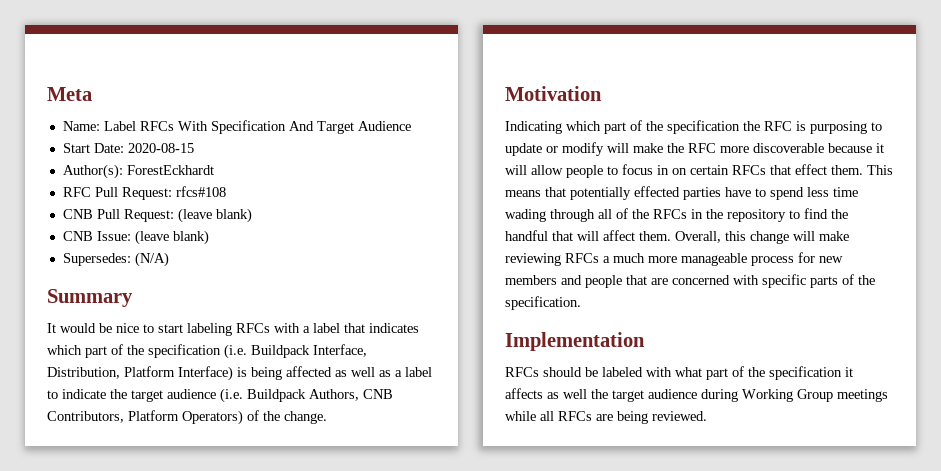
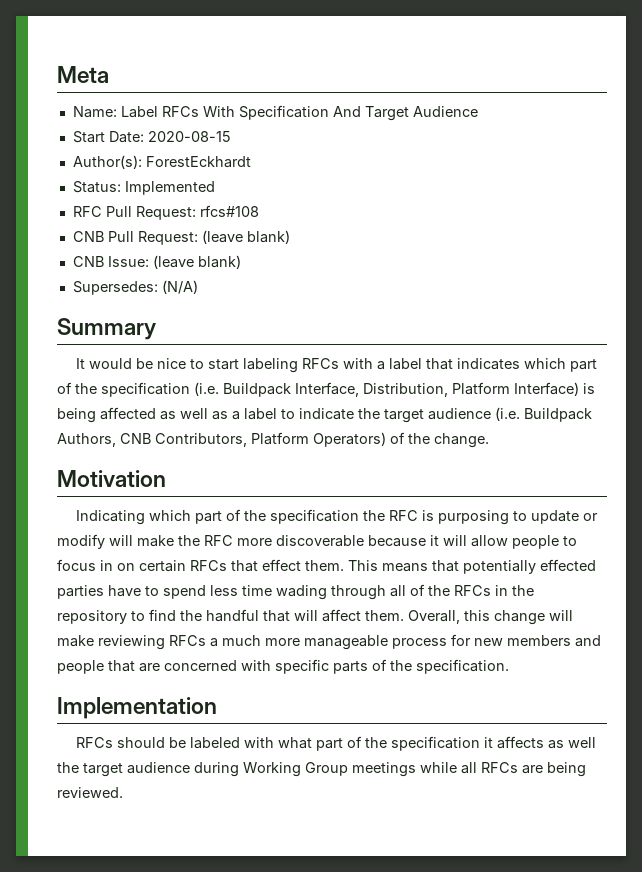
+ Status: Implemented

